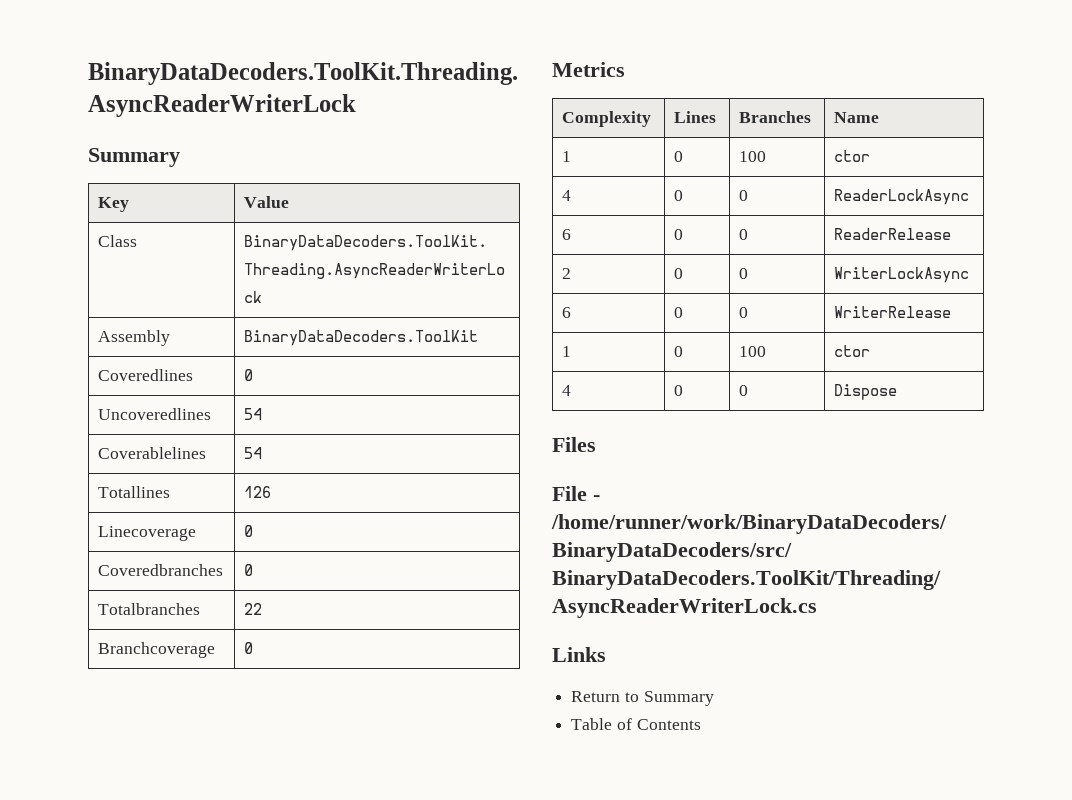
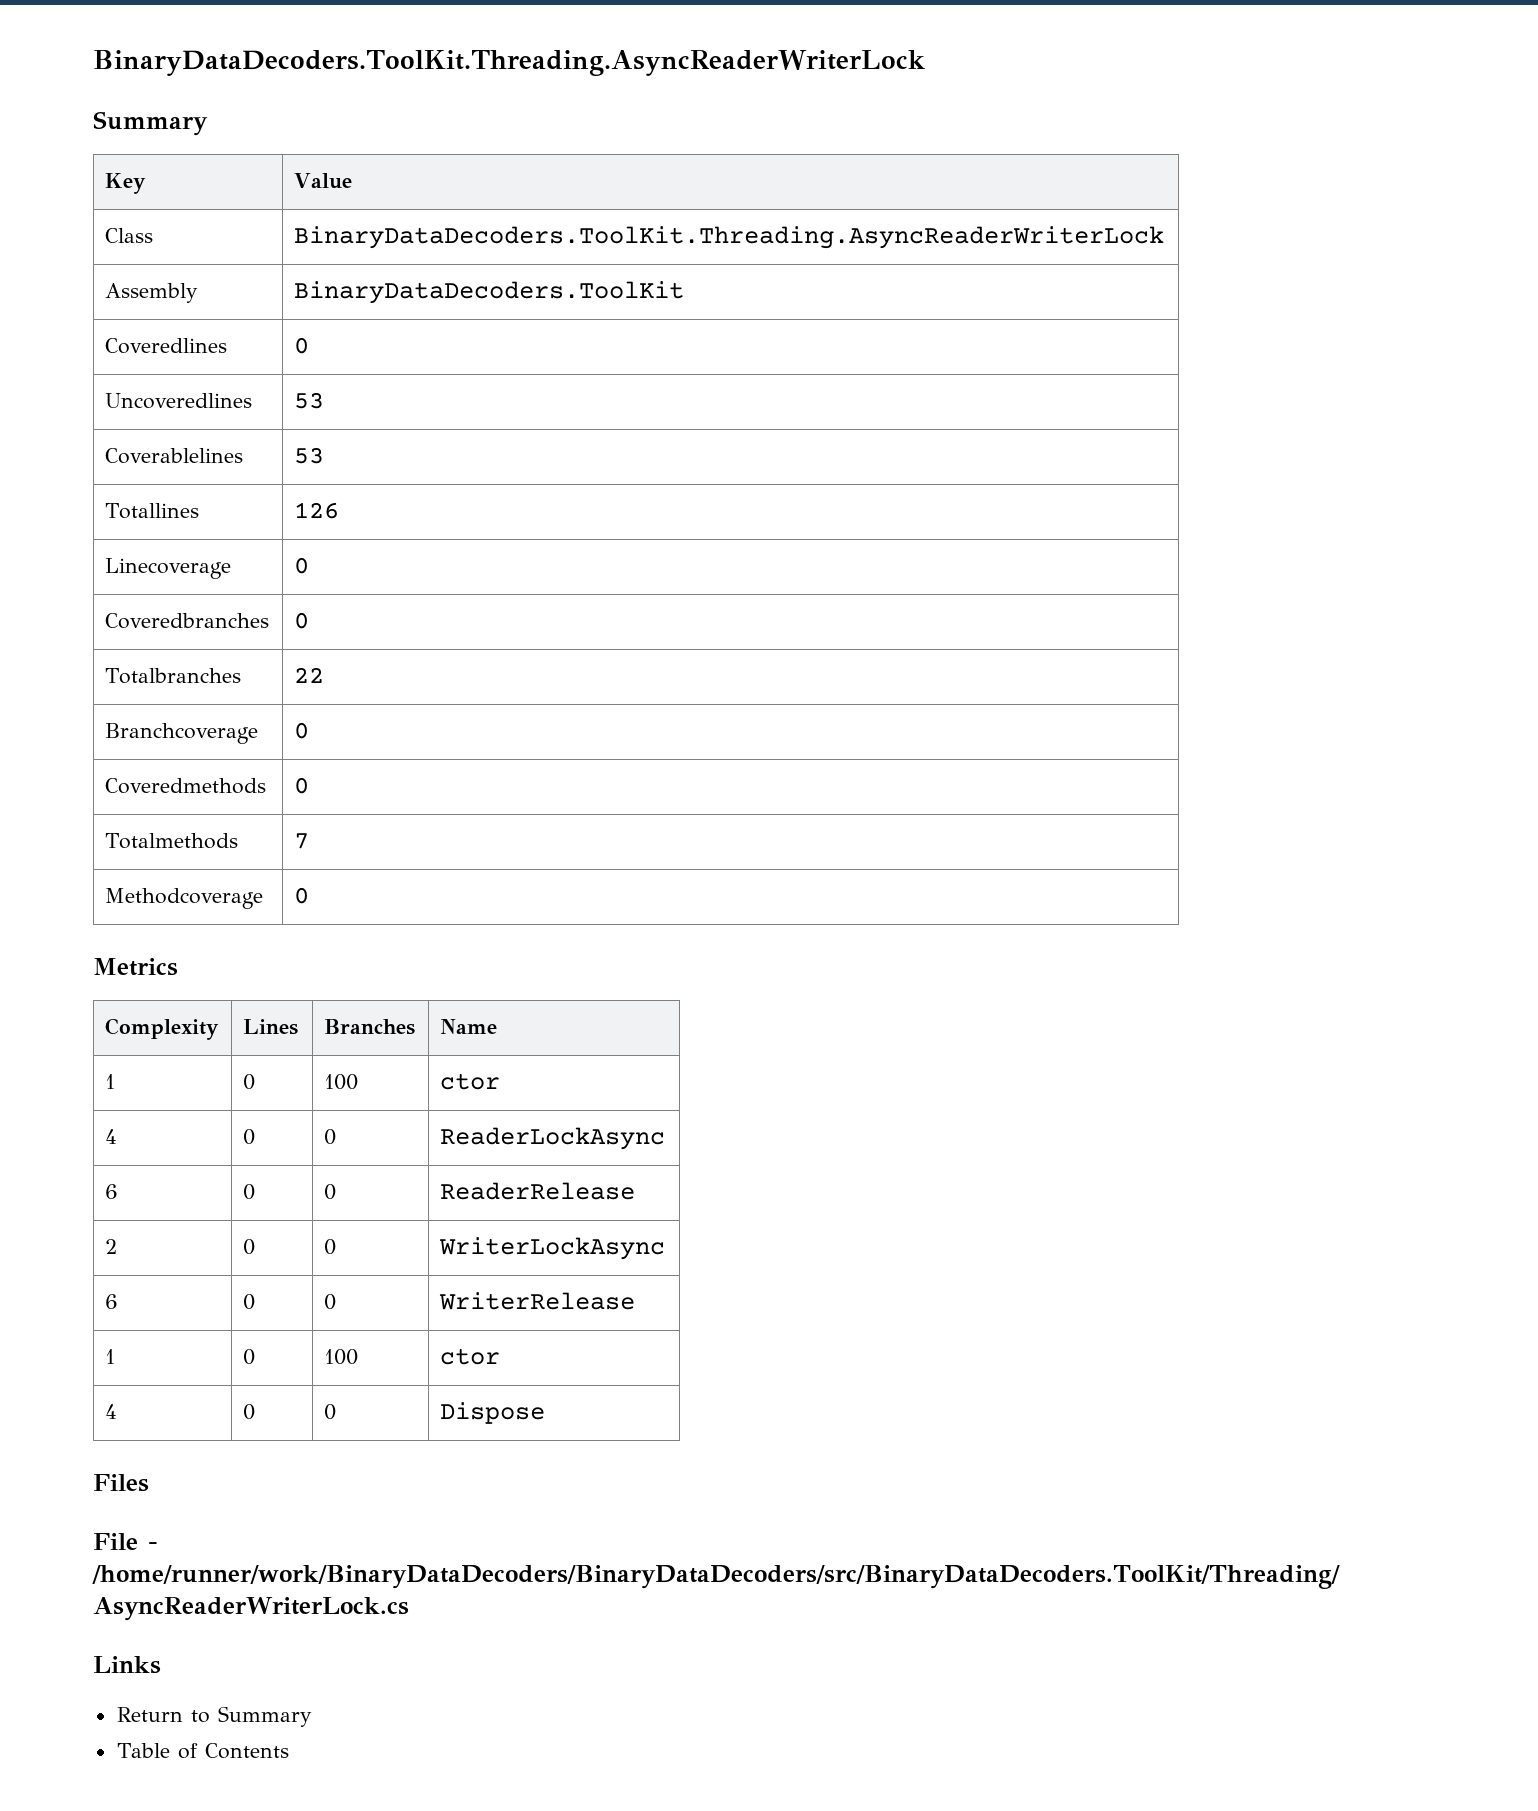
- Uncoveredlines | 54
+ Uncoveredlines | 53
- Coverablelines | 54
+ Coverablelines | 53
+ Coveredmethods | 0
+ Totalmethods | 7
+ Methodcoverage | 0

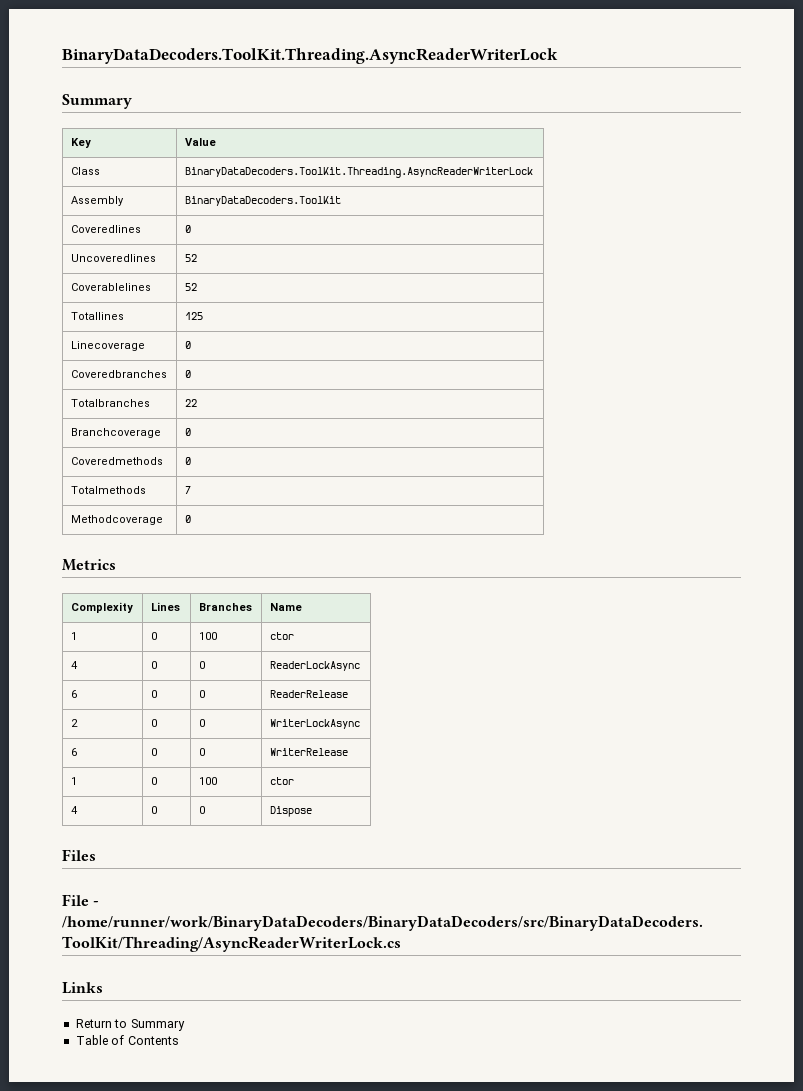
- Uncoveredlines | 53
+ Uncoveredlines | 52
- Coverablelines | 53
+ Coverablelines | 52
- Totallines | 126
+ Totallines | 125

